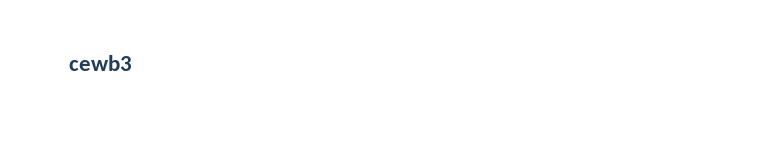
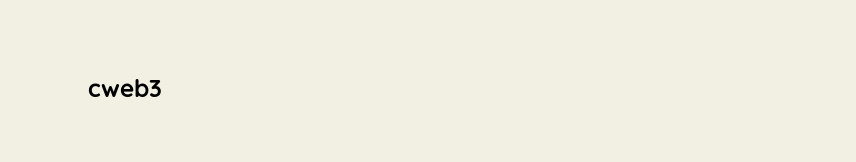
- cewb3
+ cweb3

